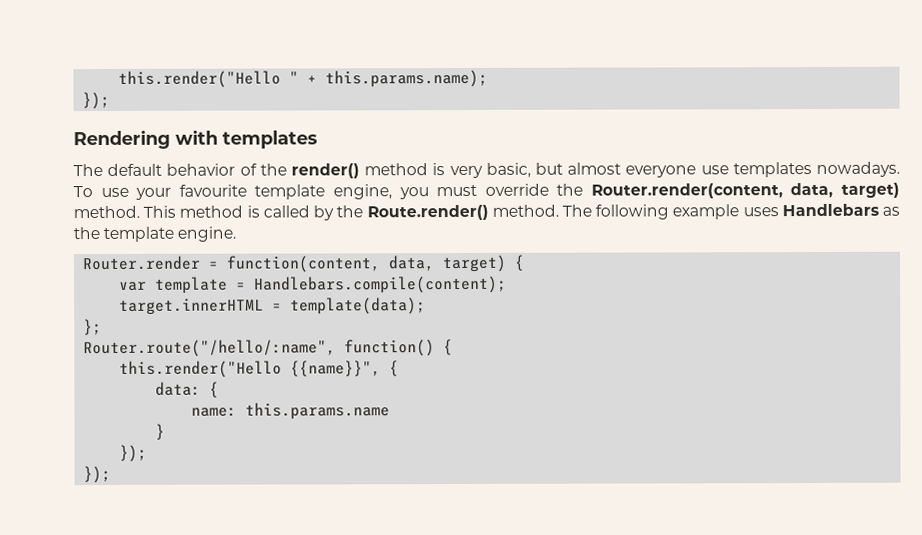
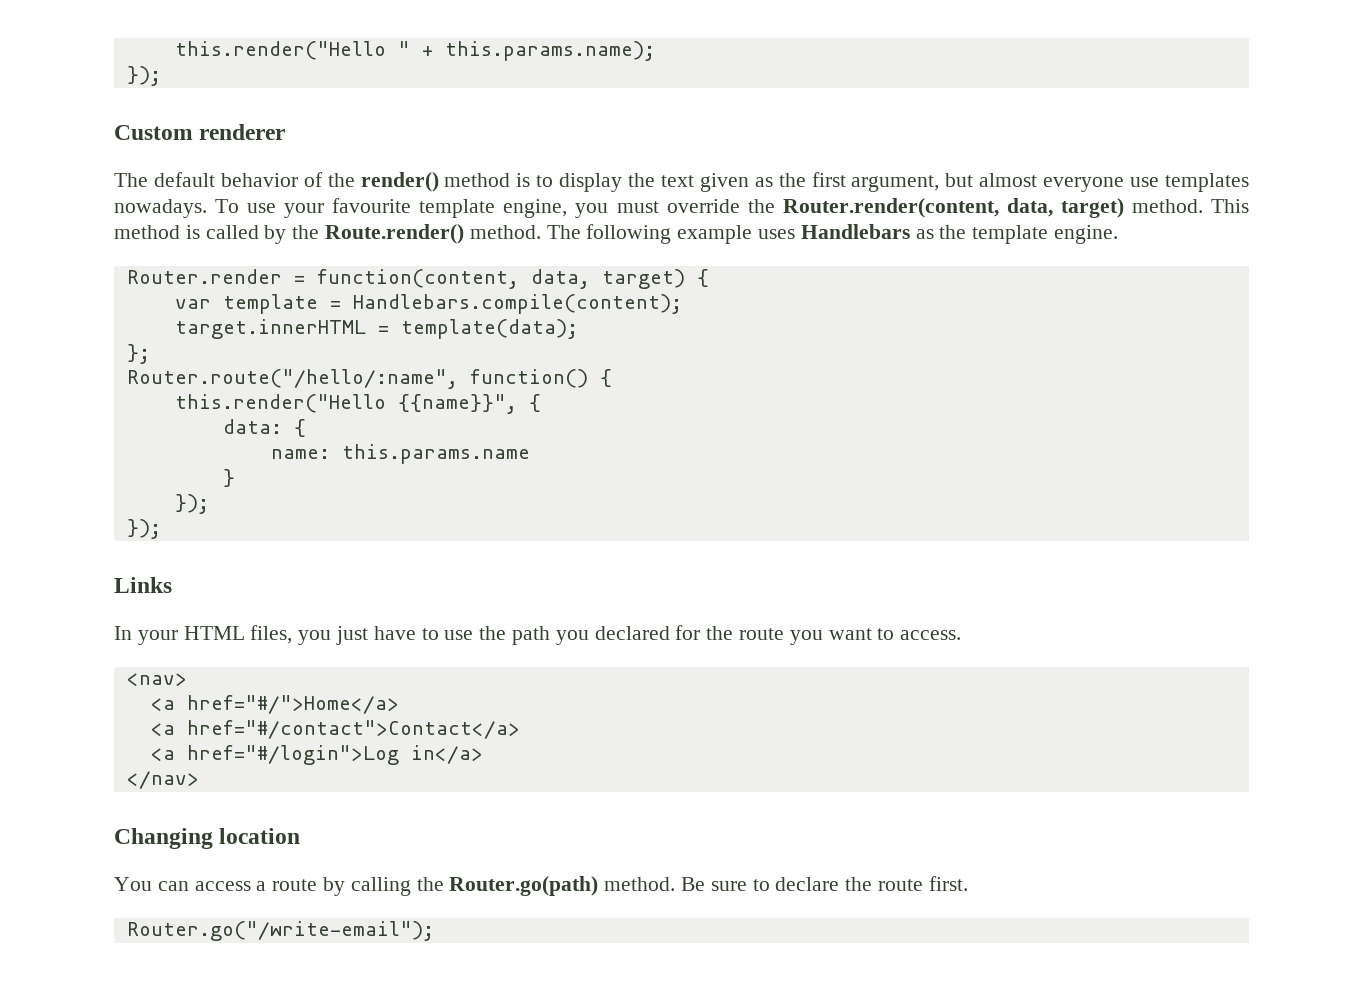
- Rendering with templates
+ Custom renderer
- The default behavior of the render() method is very basic, but almost everyone use templates nowadays.
+ The default behavior of the render() method is to display the text given as the first argument, but almost everyone use templates nowadays.
+ Links
+ In your HTML files, you just have to use the path you declared for the route you want to access.
+ <nav>
+ <a href="#/">Home</a>
+ <a href="#/contact">Contact</a>
+ <a href="#/login">Log in</a>
+ </nav>
+ Changing location
+ You can access a route by calling the Router.go(path) method. Be sure to declare the route first.
+ Router.go("/write-email");

